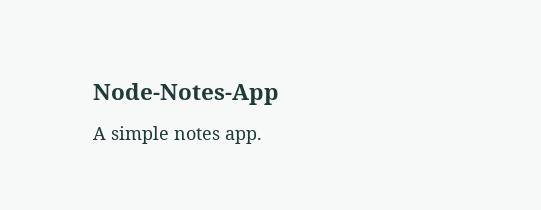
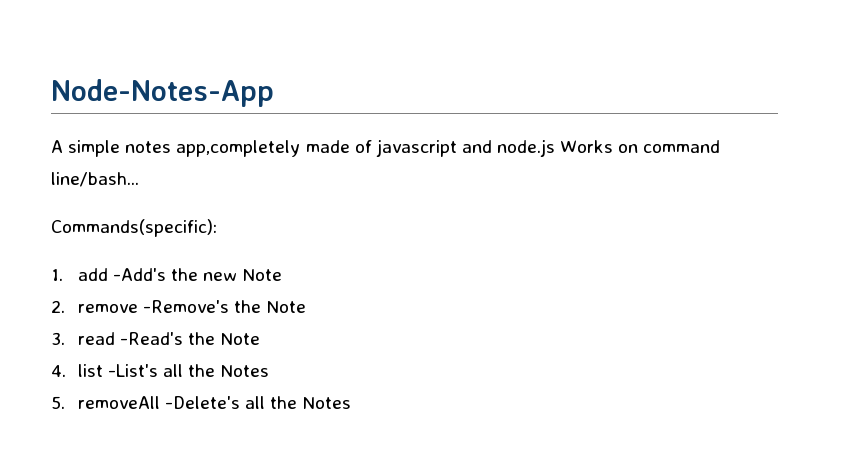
- A simple notes app.
+ A simple notes app,completely made of javascript and node.js Works on command line/bash...
+ Commands(specific):
+ 1. add -Add's the new Note
+ 2. remove -Remove's the Note
+ 3. read -Read's the Note
+ 4. list -List's all the Notes
+ 5. removeAll -Delete's all the Notes

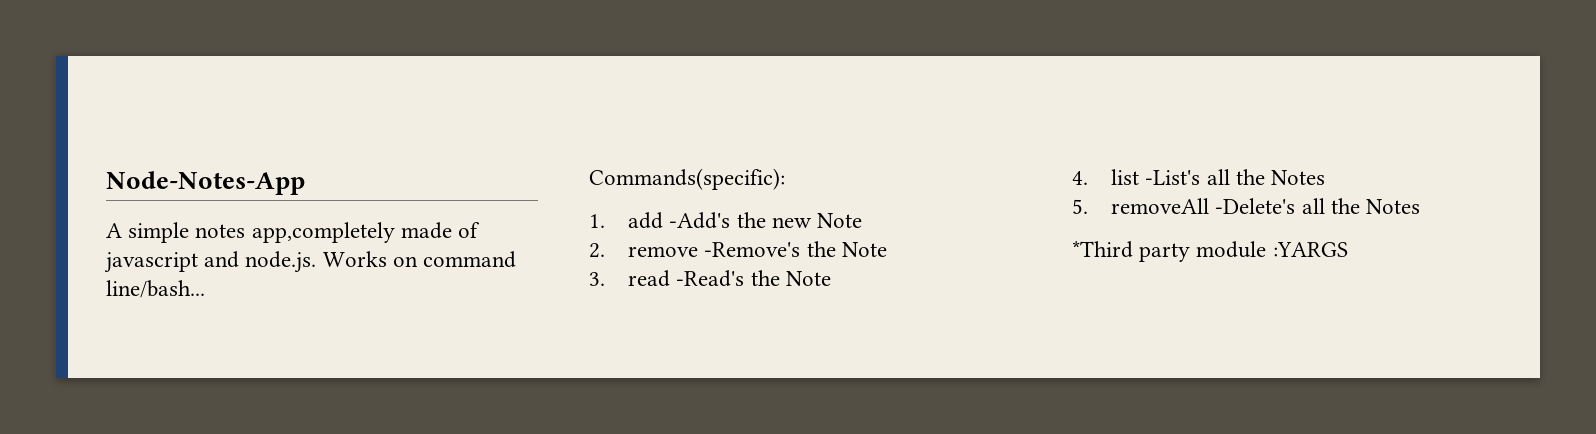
- A simple notes app,completely made of javascript and node.js Works on command line/bash...
+ A simple notes app,completely made of javascript and node.js. Works on command line/bash...
+ *Third party module :YARGS

